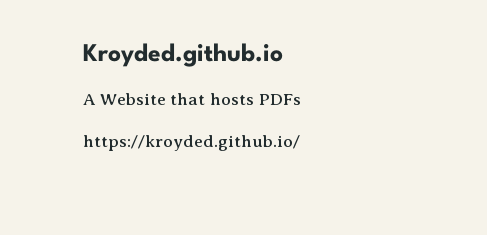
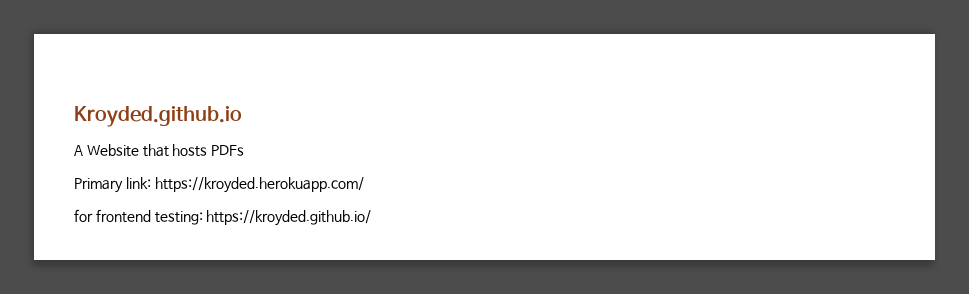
- https://kroyded.github.io/
+ Primary link: https://kroyded.herokuapp.com/
+ for frontend testing: https://kroyded.github.io/

